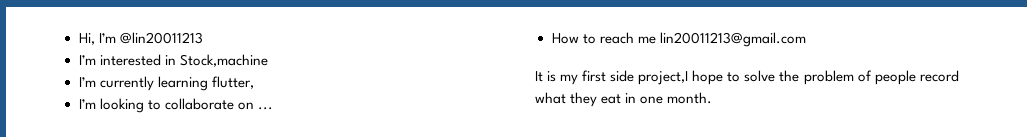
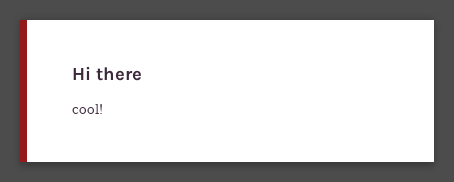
- Hi, I’m @lin20011213
- I’m interested in Stock,machine
- I’m currently learning flutter,
- I’m looking to collaborate on ...
- How to reach me lin20011213@gmail.com
- It is my first side project,I hope to solve the problem of people record what they eat in one month.
+ Hi there
+ cool!

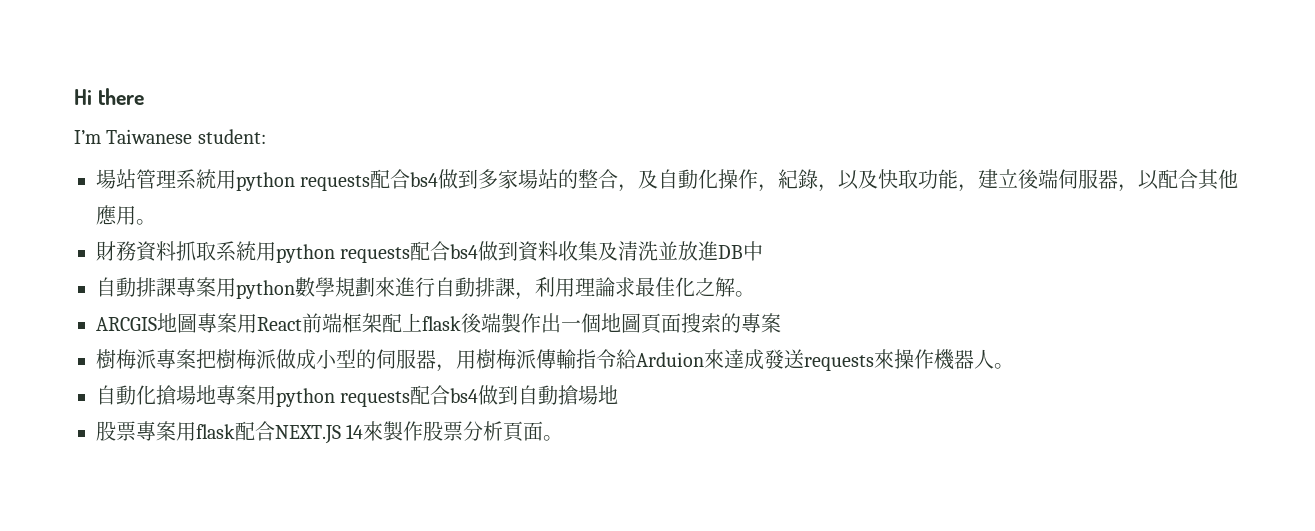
- cool!
+ I’m Taiwanese student:
+ 場站管理系統用python requests配合bs4做到多家場站的整合，及自動化操作，紀錄，以及快取功能，建立後端伺服器，以配合其他應用。
+ 財務資料抓取系統用python requests配合bs4做到資料收集及清洗並放進DB中
+ 自動排課專案用python數學規劃來進行自動排課，利用理論求最佳化之解。
+ ARCGIS地圖專案用React前端框架配上flask後端製作出一個地圖頁面搜索的專案
+ 樹梅派專案把樹梅派做成小型的伺服器，用樹梅派傳輸指令給Arduion來達成發送requests來操作機器人。
+ 自動化搶場地專案用python requests配合bs4做到自動搶場地
+ 股票專案用flask配合NEXT.JS 14來製作股票分析頁面。

